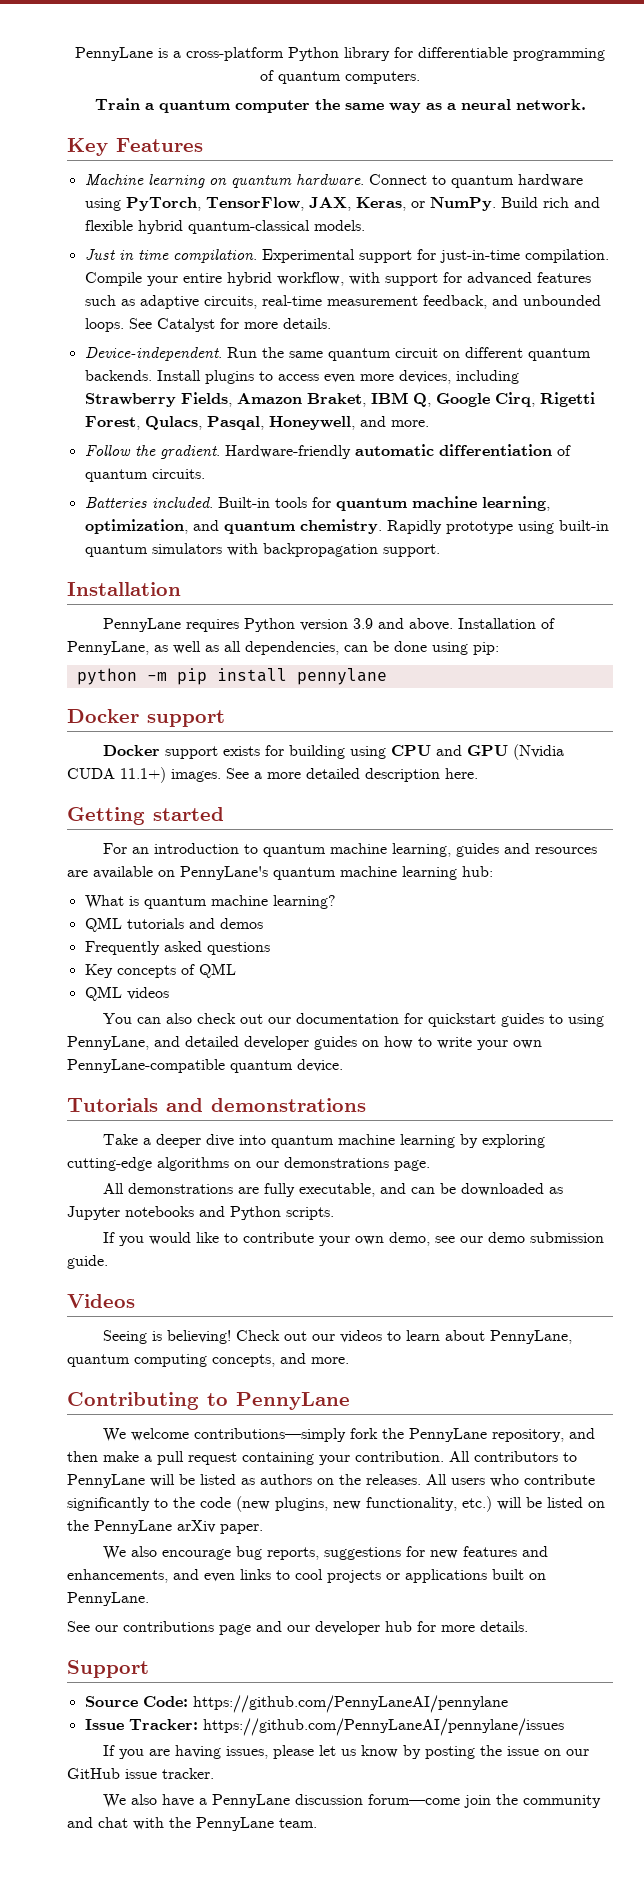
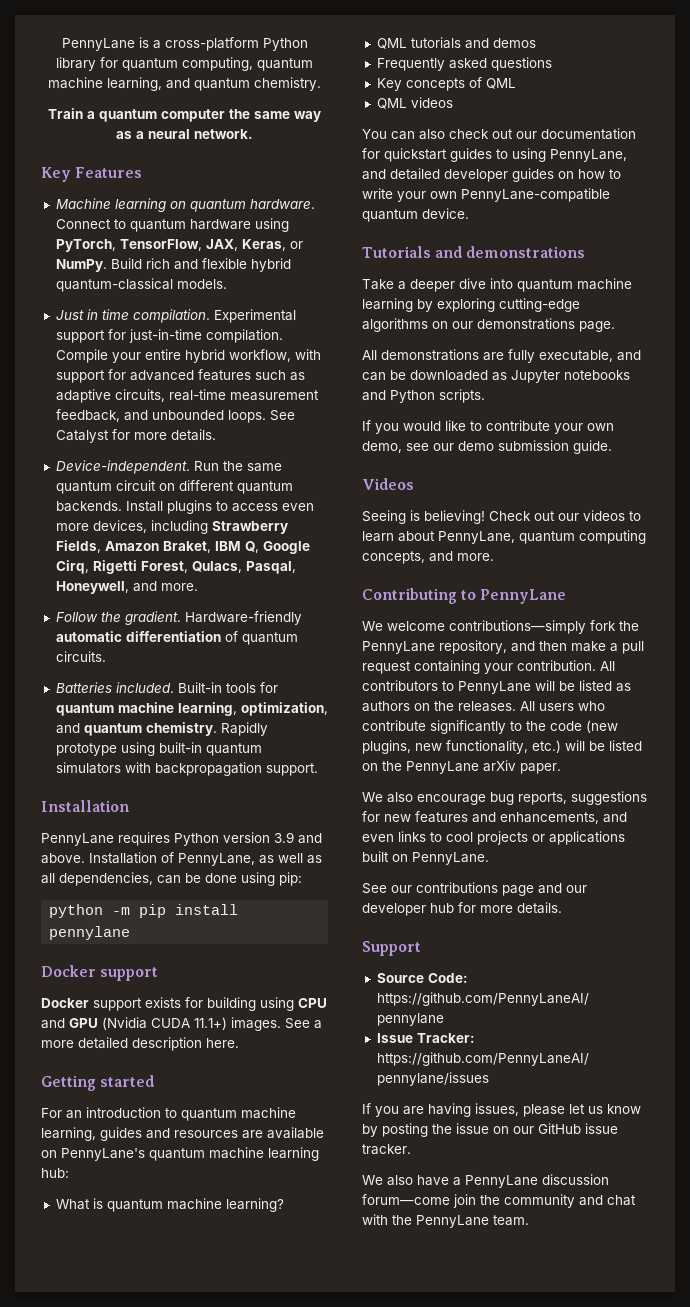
- PennyLane is a cross-platform Python library for differentiable programming of quantum computers.
+ PennyLane is a cross-platform Python library for quantum computing, quantum machine learning, and quantum chemistry.

